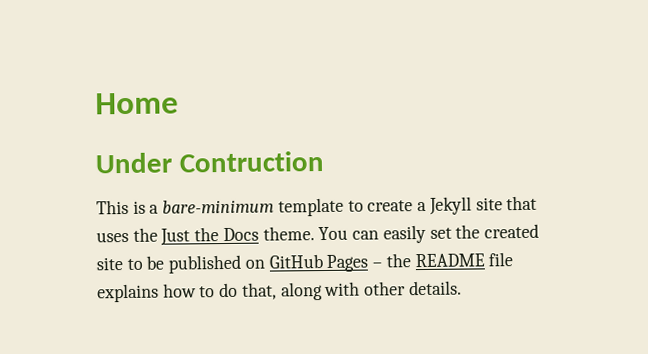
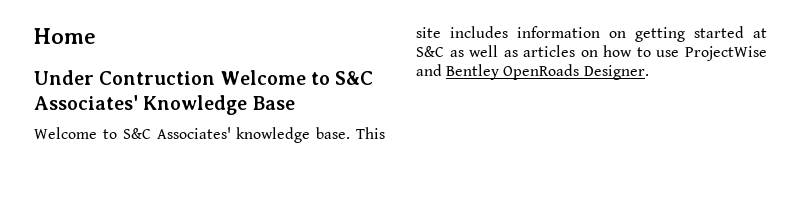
- Under Contruction
- This is a bare-minimum template to create a Jekyll site that uses the Just the Docs theme. You can easily set the created site to be published on GitHub Pages – the README file explains how to do that, along with other details.
+ Under Contruction Welcome to S&C Associates' Knowledge Base
+ Welcome to S&C Associates' knowledge base. This site includes information on getting started at S&C as well as articles on how to use ProjectWise and Bentley OpenRoads Designer.

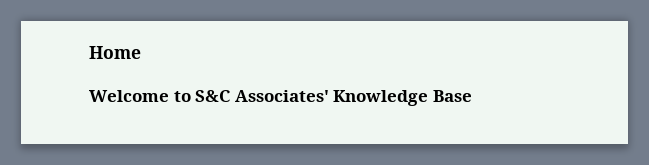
- Under Contruction Welcome to S&C Associates' Knowledge Base
+ Welcome to S&C Associates' Knowledge Base
- Welcome to S&C Associates' knowledge base. This site includes information on getting started at S&C as well as articles on how to use ProjectWise and Bentley OpenRoads Designer.

